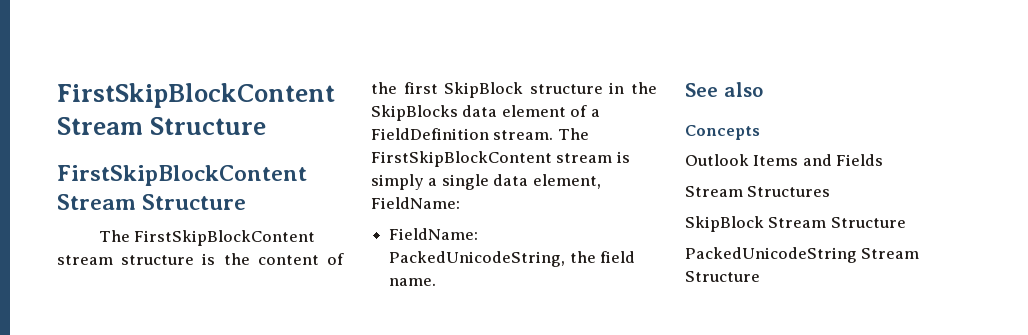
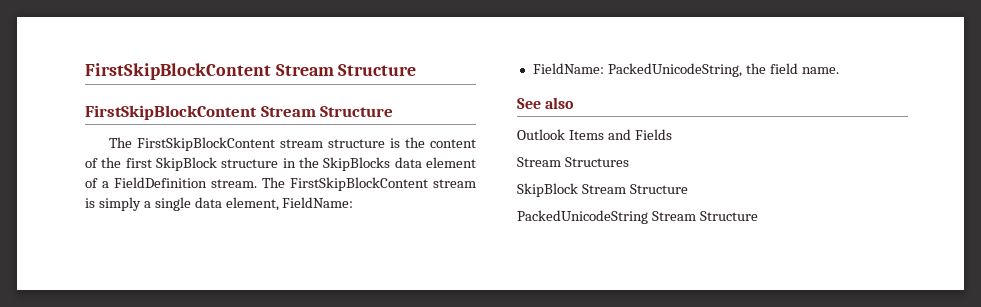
- Concepts

